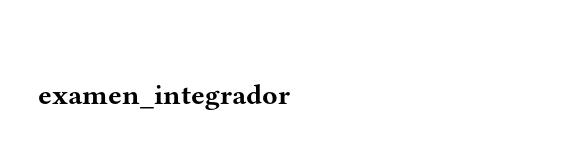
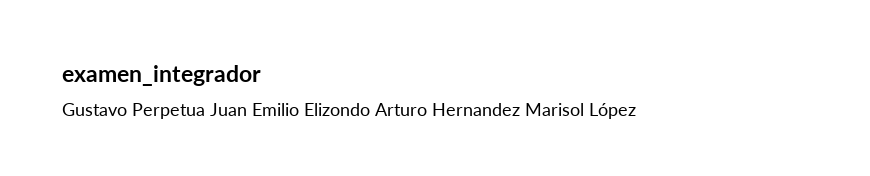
+ Gustavo Perpetua Juan Emilio Elizondo Arturo Hernandez Marisol López

